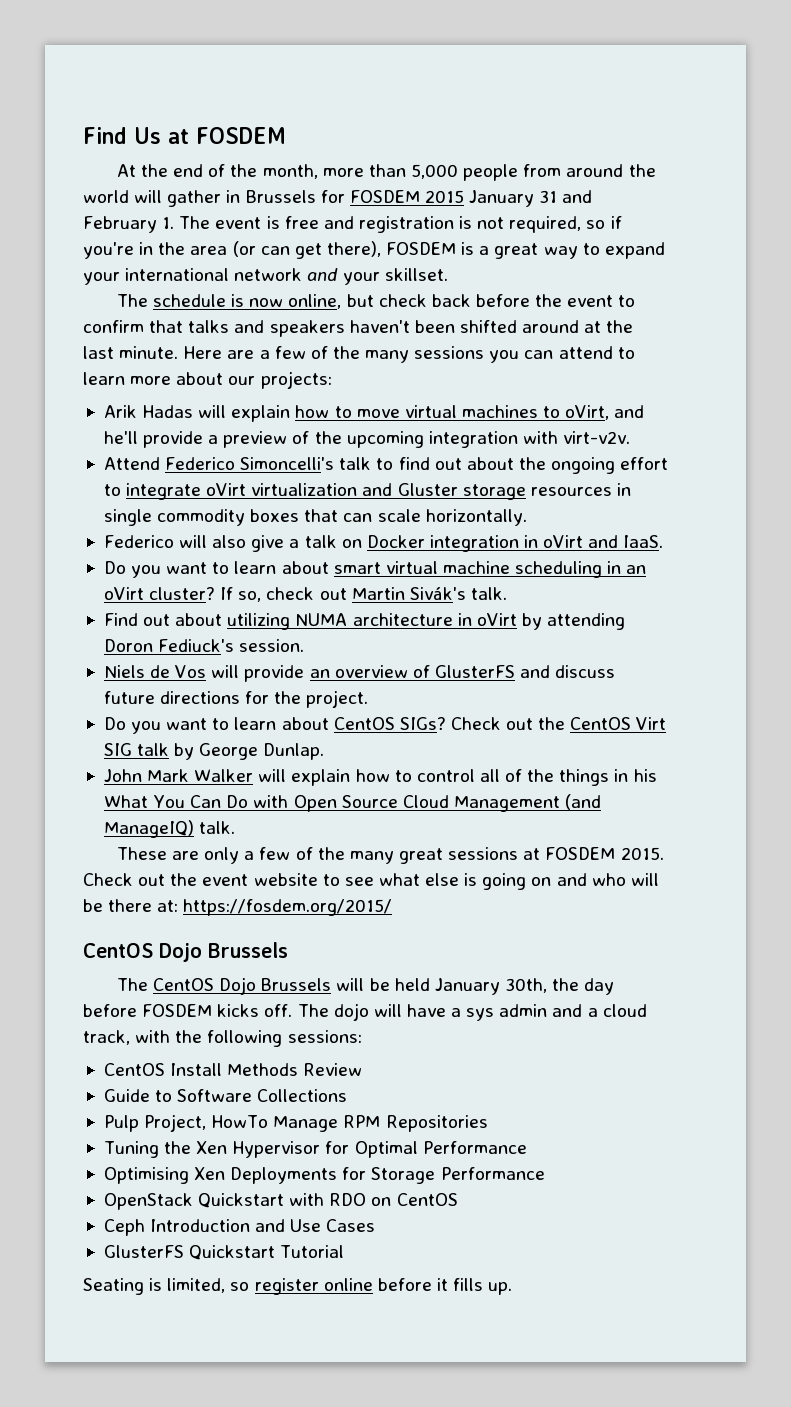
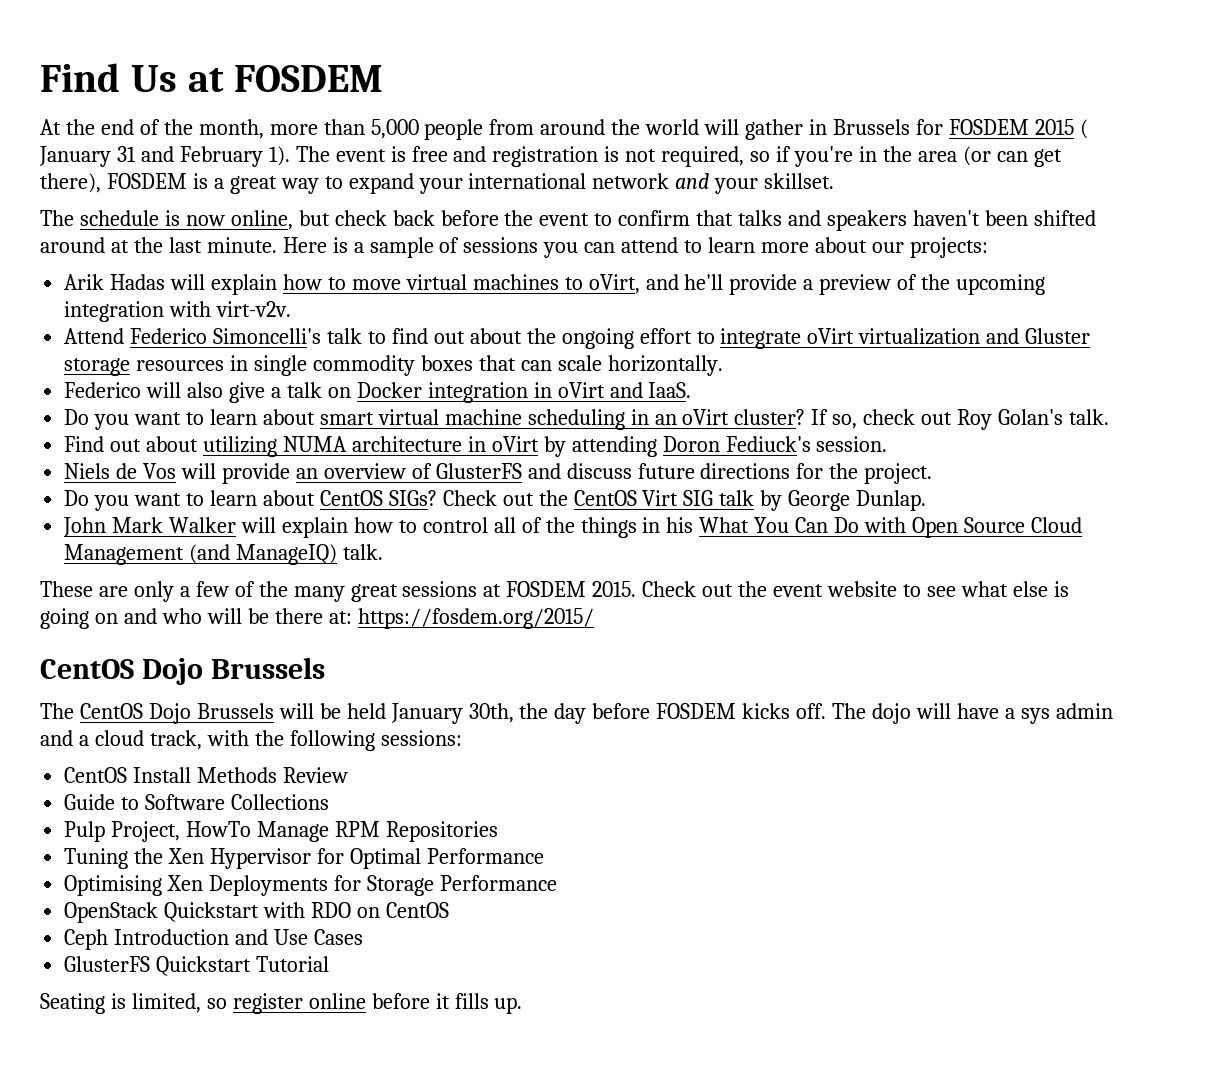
- At the end of the month, more than 5,000 people from around the world will gather in Brussels for FOSDEM 2015 January 31 and February 1. The event is free and registration is not required, so if you're in the area (or can get there), FOSDEM is a great way to expand your international network and your skillset.
+ At the end of the month, more than 5,000 people from around the world will gather in Brussels for FOSDEM 2015 ( January 31 and February 1). The event is free and registration is not required, so if you're in the area (or can get there), FOSDEM is a great way to expand your international network and your skillset.
- Here are a few of the many sessions you can attend to learn more about our projects:
+ Here is a sample of sessions you can attend to learn more about our projects:
- If so, check out Martin Sivák's talk.
+ If so, check out Roy Golan's talk.

